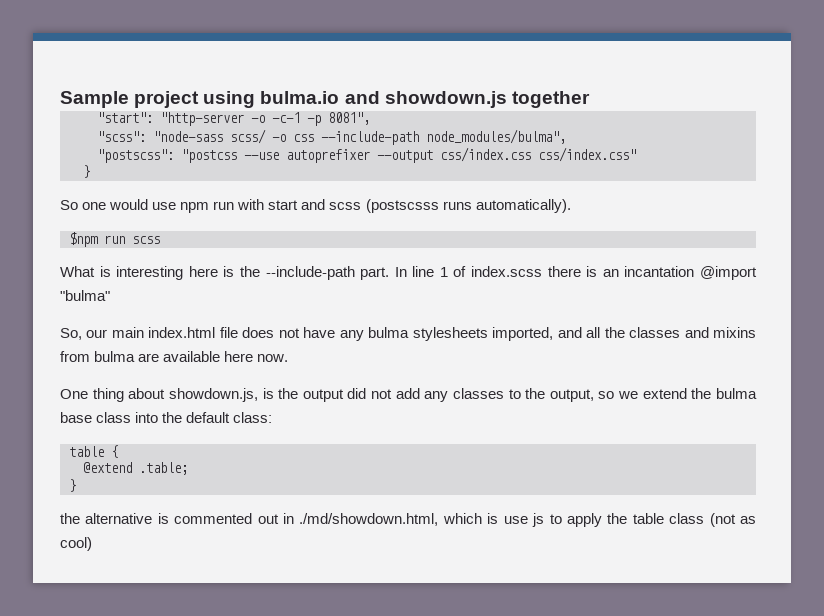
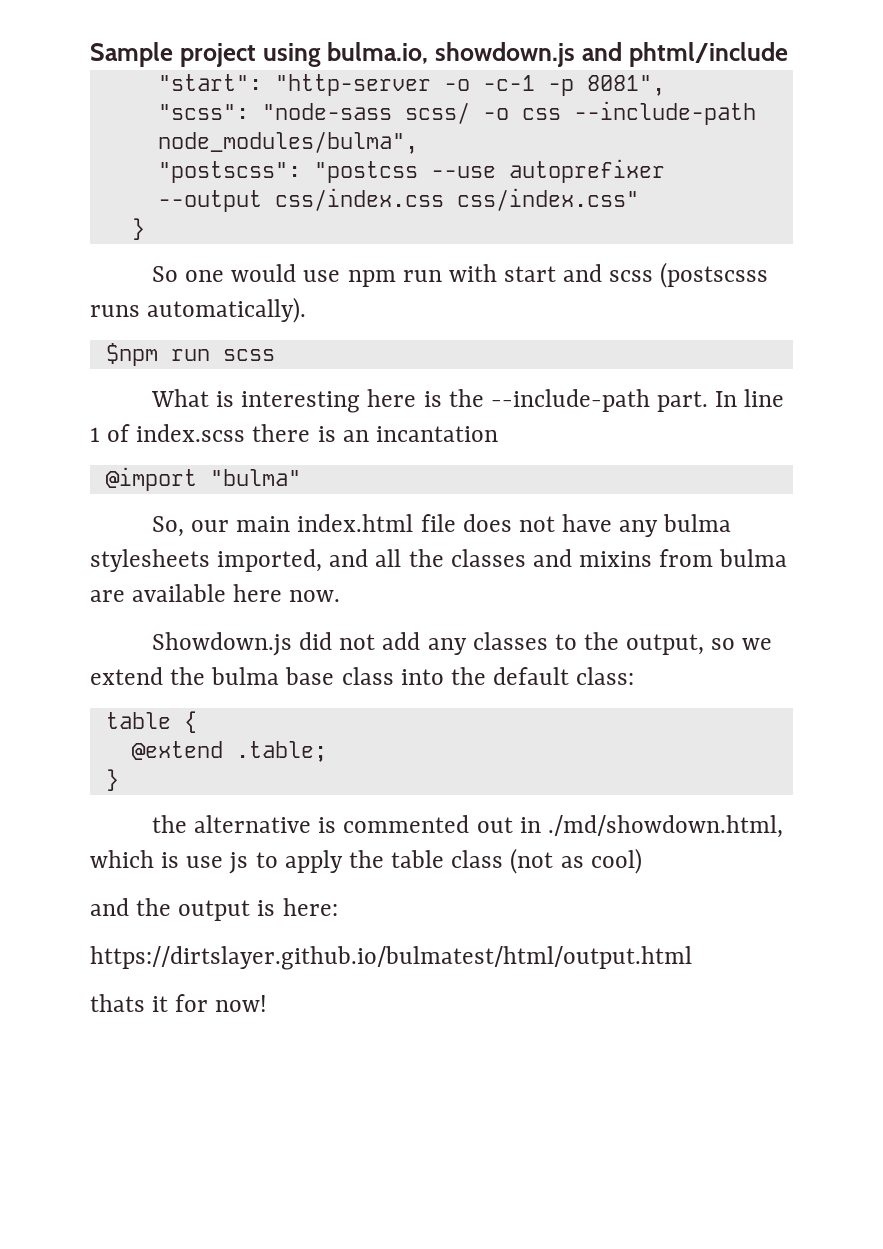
- Sample project using bulma.io and showdown.js together
+ Sample project using bulma.io, showdown.js and phtml/include
- In line 1 of index.scss there is an incantation @import "bulma"
+ In line 1 of index.scss there is an incantation
+ @import "bulma"
- One thing about showdown.js, is the output did not add any classes to the output, so we extend the bulma base class into the default class:
+ Showdown.js did not add any classes to the output, so we extend the bulma base class into the default class:
+ and the output is here:
+ https://dirtslayer.github.io/bulmatest/html/output.html
+ thats it for now!

